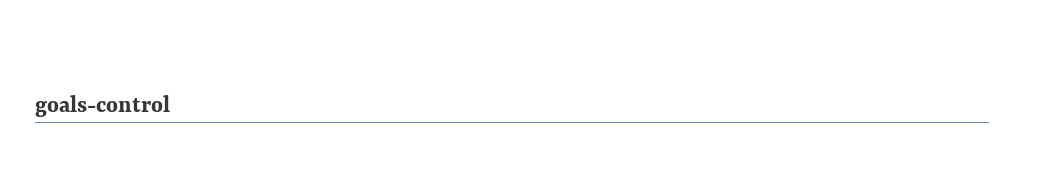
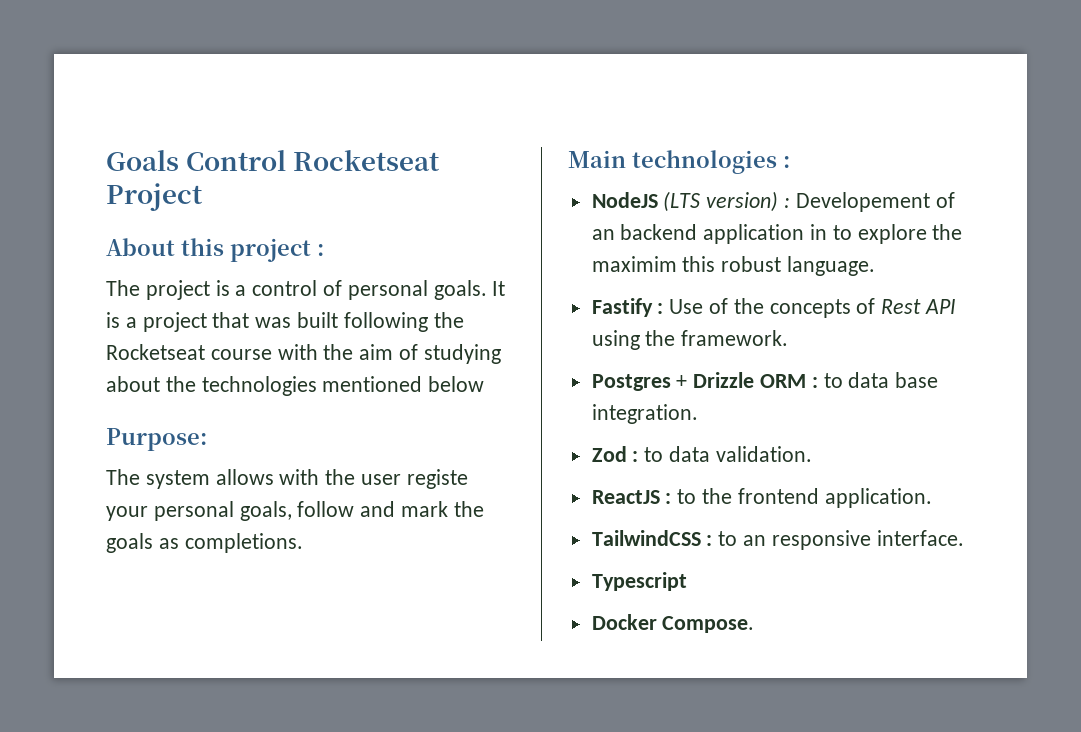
- goals-control
+ Goals Control Rocketseat Project
+ About this project :
+ The project is a control of personal goals. It is a project that was built following the Rocketseat course with the aim of studying about the technologies mentioned below
+ Purpose:
+ The system allows with the user registe your personal goals, follow and mark the goals as completions.
+ Main technologies :
+ NodeJS (LTS version) : Developement of an backend application in to explore the maximim this robust language.
+ Fastify : Use of the concepts of Rest API using the framework.
+ Postgres + Drizzle ORM : to data base integration.
+ Zod : to data validation.
+ ReactJS : to the frontend application.
+ TailwindCSS : to an responsive interface.
+ Typescript
+ Docker Compose.

